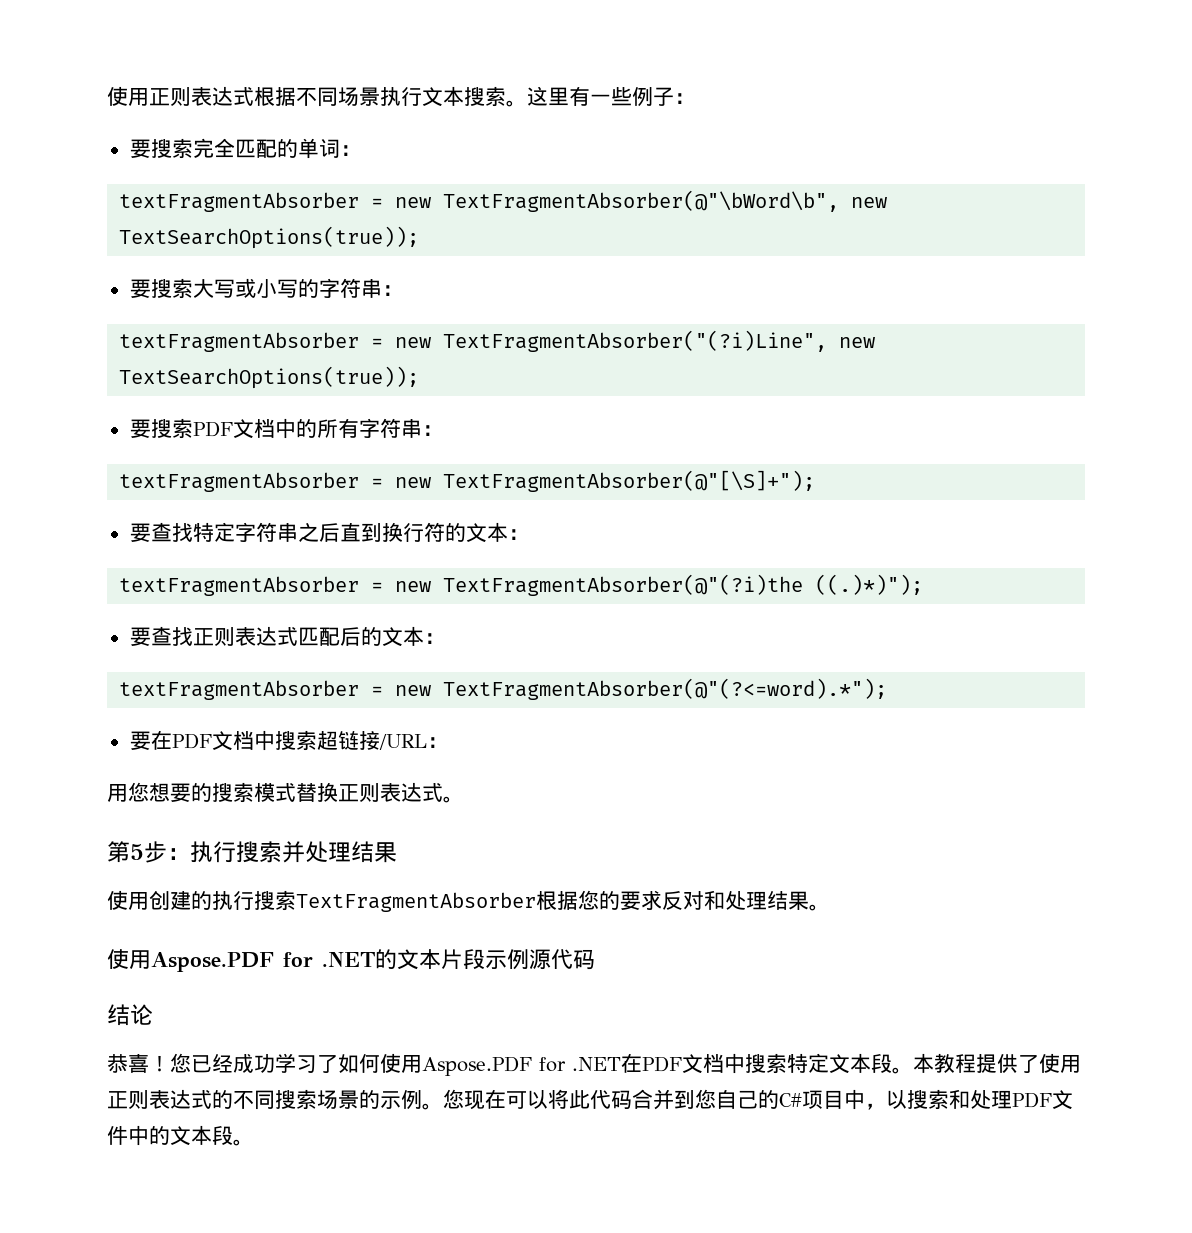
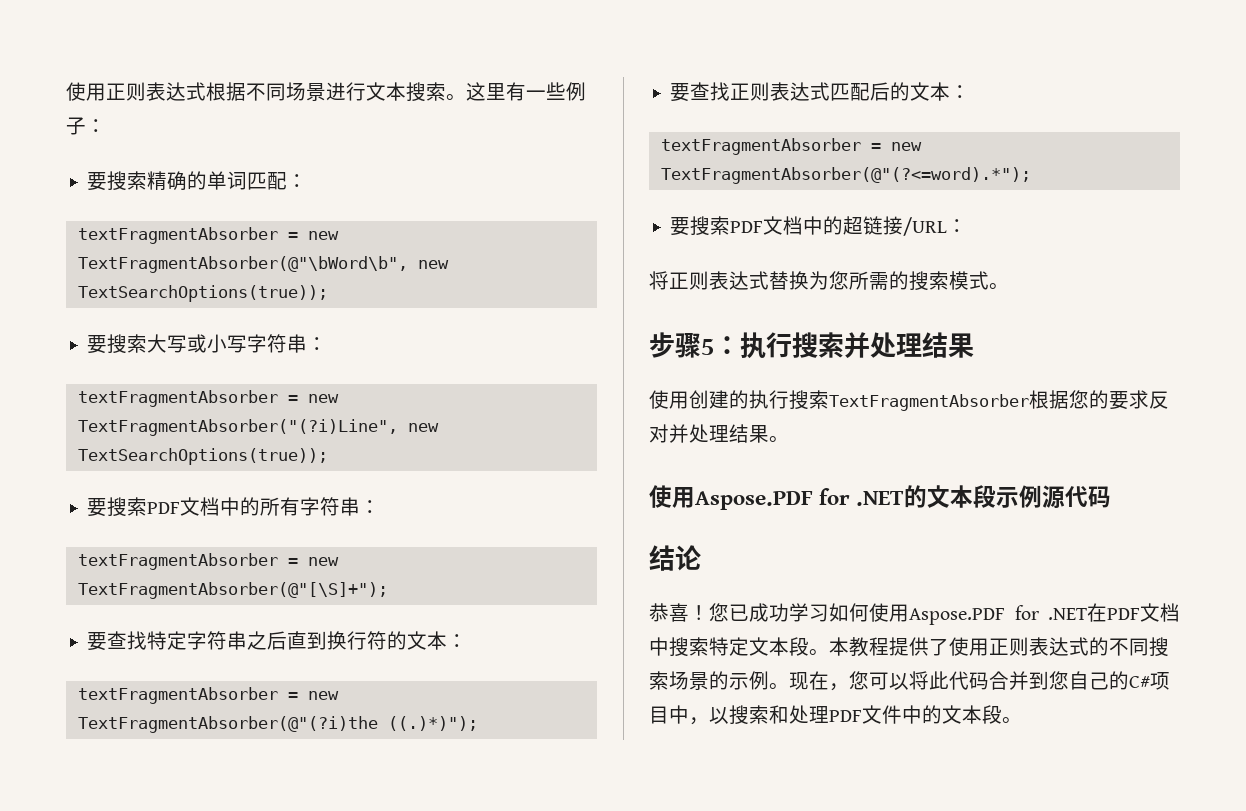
- 使用正则表达式根据不同场景执行文本搜索。
+ 使用正则表达式根据不同场景进行文本搜索。
- 要搜索完全匹配的单词：
+ 要搜索精确的单词匹配：
- 要搜索大写或小写的字符串：
+ 要搜索大写或小写字符串：
- 要在PDF文档中搜索超链接/URL：
+ 要搜索PDF文档中的超链接/URL：
- 用您想要的搜索模式替换正则表达式。
+ 将正则表达式替换为您所需的搜索模式。
- 第5步：执行搜索并处理结果
+ 步骤5：执行搜索并处理结果
- 使用创建的执行搜索TextFragmentAbsorber根据您的要求反对和处理结果。
+ 使用创建的执行搜索TextFragmentAbsorber根据您的要求反对并处理结果。
- 使用Aspose.PDF for .NET的文本片段示例源代码
+ 使用Aspose.PDF for .NET的文本段示例源代码
- 您已经成功学习了如何使用Aspose.PDF for .NET在PDF文档中搜索特定文本段。
+ 您已成功学习如何使用Aspose.PDF for .NET在PDF文档中搜索特定文本段。
- 您现在可以将此代码合并到您自己的C#项目中，以搜索和处理PDF文件中的文本段。
+ 现在，您可以将此代码合并到您自己的C#项目中，以搜索和处理PDF文件中的文本段。

